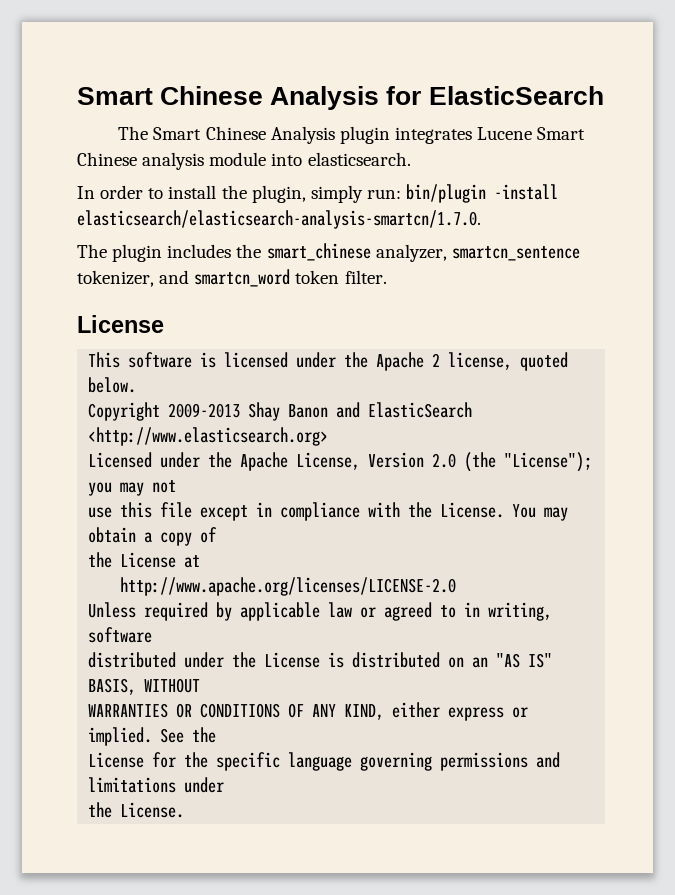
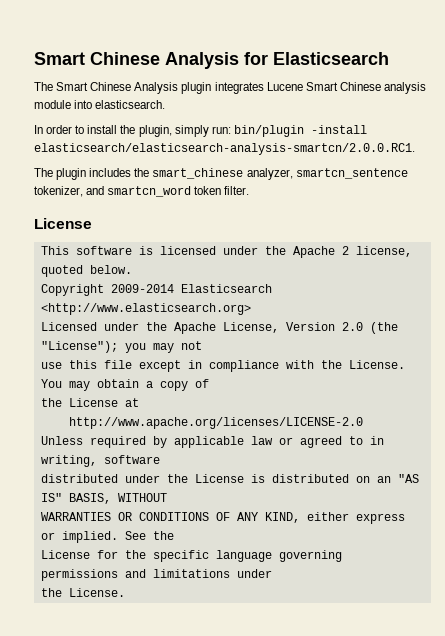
- Smart Chinese Analysis for ElasticSearch
+ Smart Chinese Analysis for Elasticsearch
- In order to install the plugin, simply run: bin/plugin -install elasticsearch/elasticsearch-analysis-smartcn/1.7.0.
+ In order to install the plugin, simply run: bin/plugin -install elasticsearch/elasticsearch-analysis-smartcn/2.0.0.RC1.
- Copyright 2009-2013 Shay Banon and ElasticSearch <http://www.elasticsearch.org>
+ Copyright 2009-2014 Elasticsearch <http://www.elasticsearch.org>

